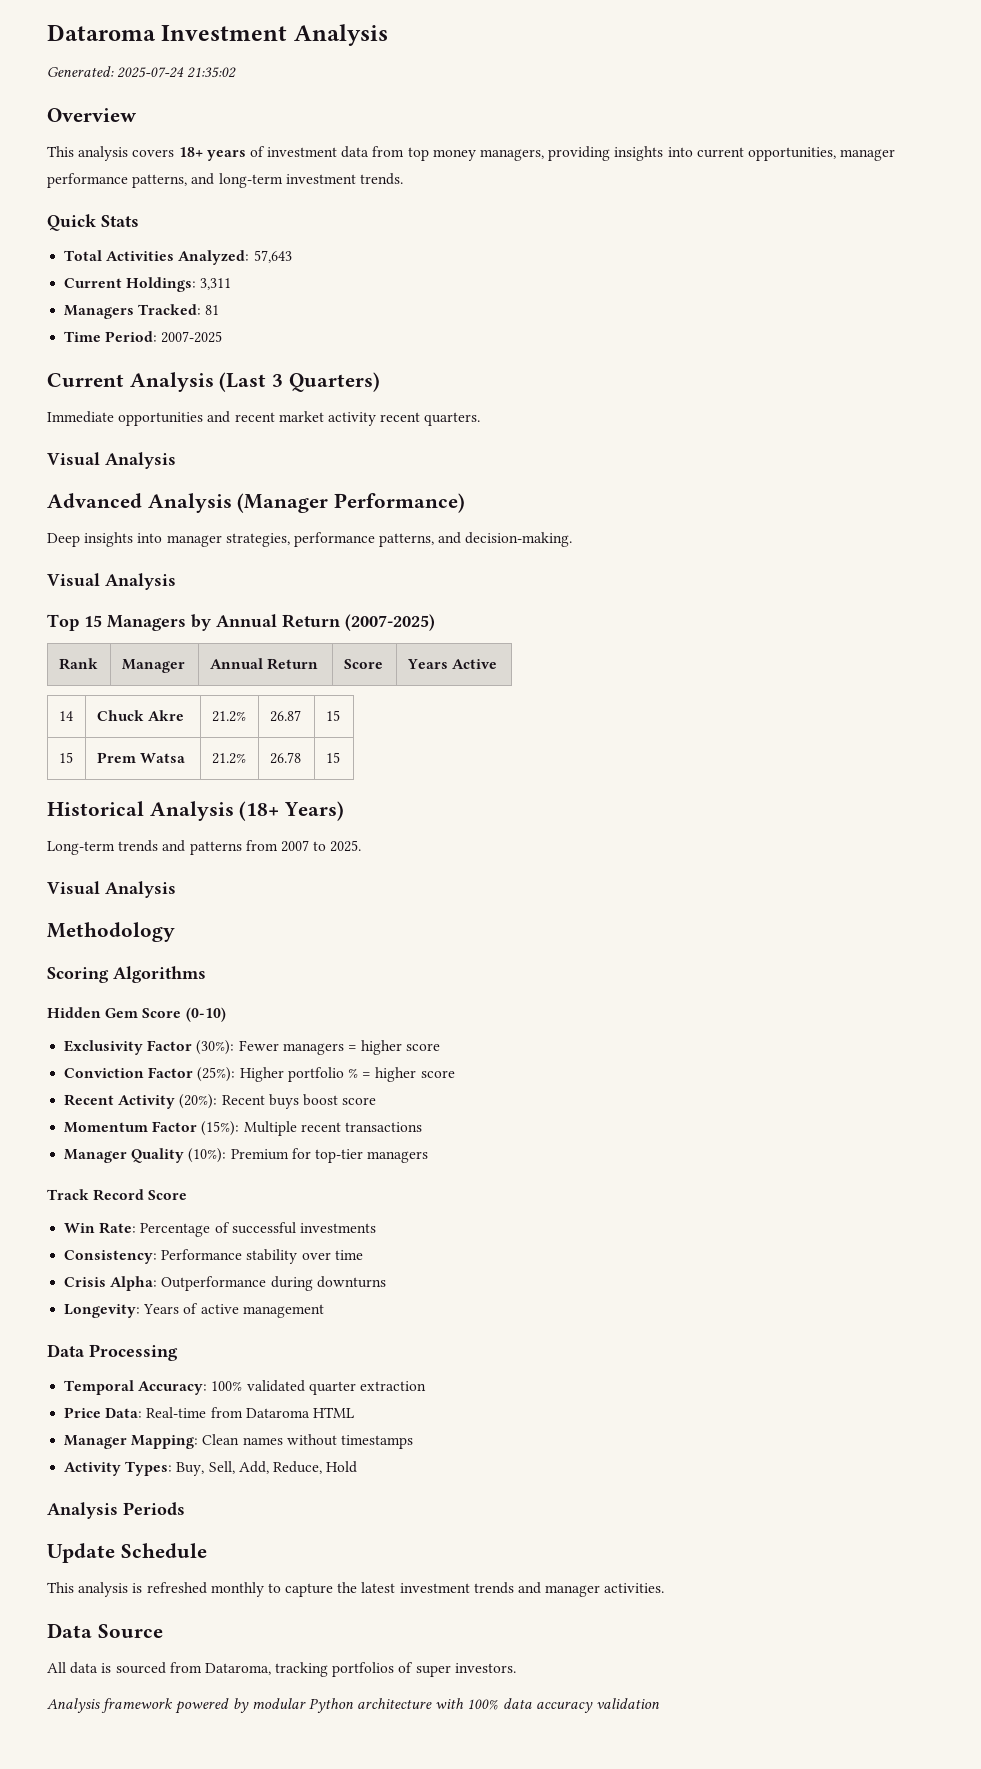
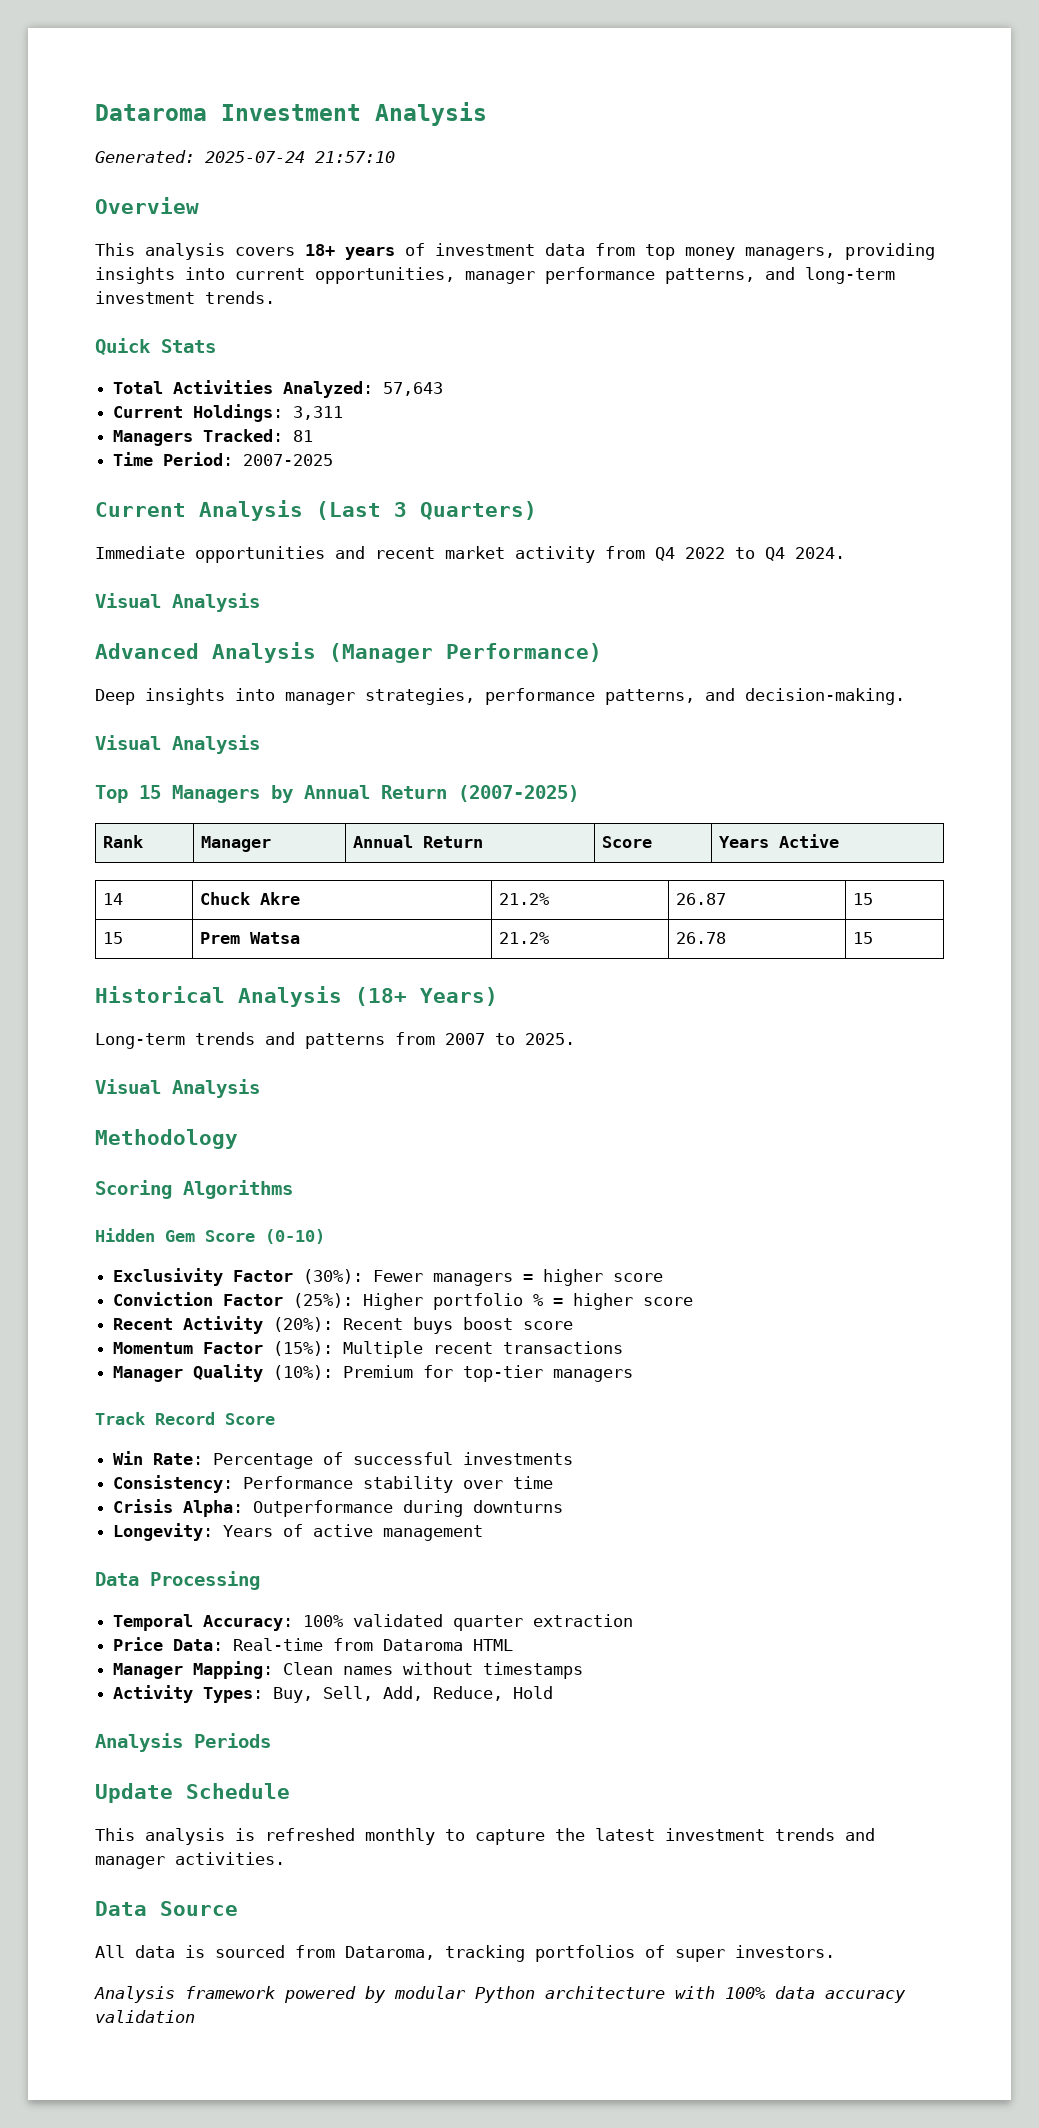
- Generated: 2025-07-24 21:35:02
+ Generated: 2025-07-24 21:57:10
- Immediate opportunities and recent market activity recent quarters.
+ Immediate opportunities and recent market activity from Q4 2022 to Q4 2024.

